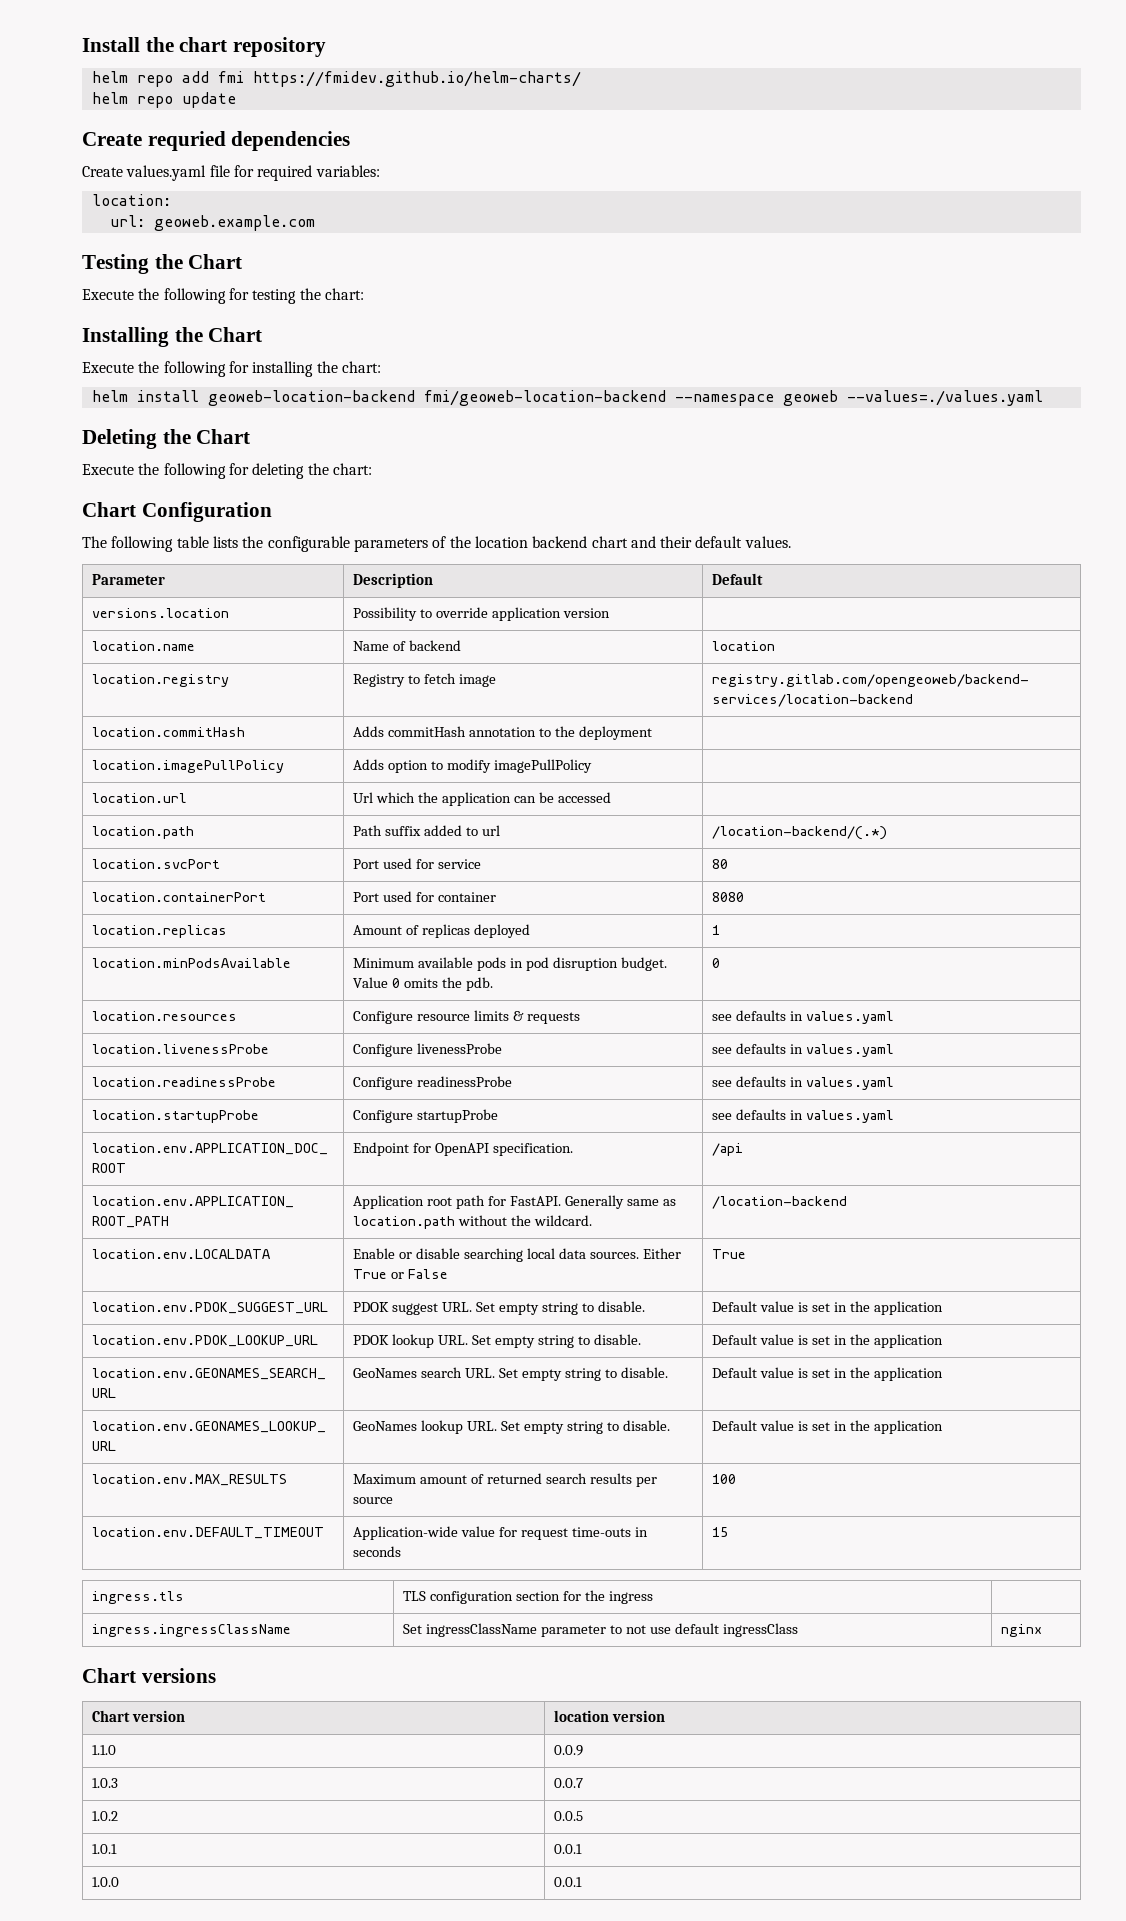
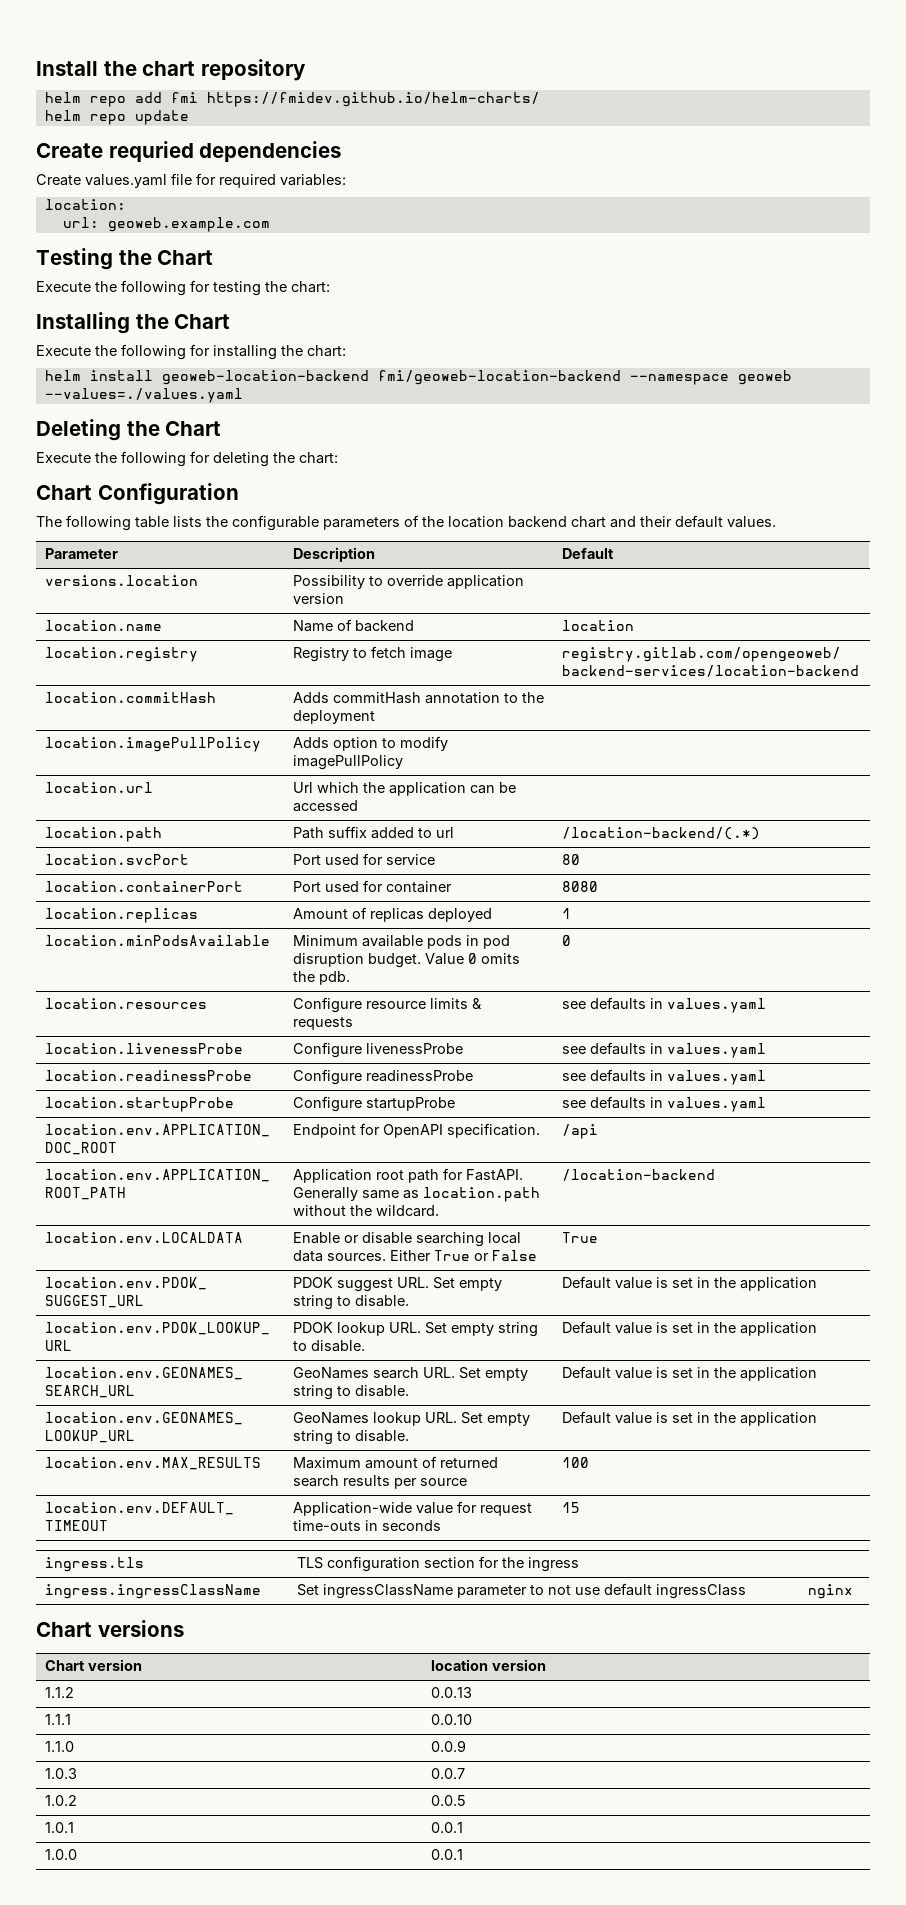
+ 1.1.2 | 0.0.13
+ 1.1.1 | 0.0.10

